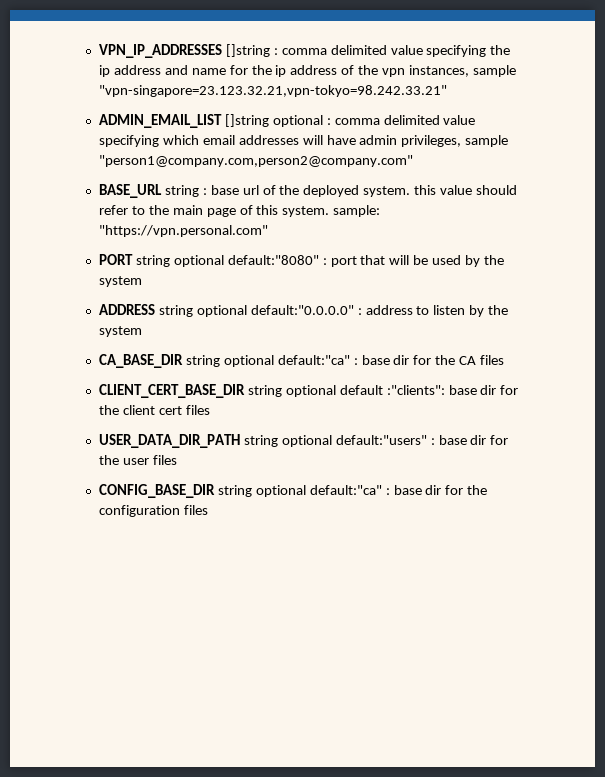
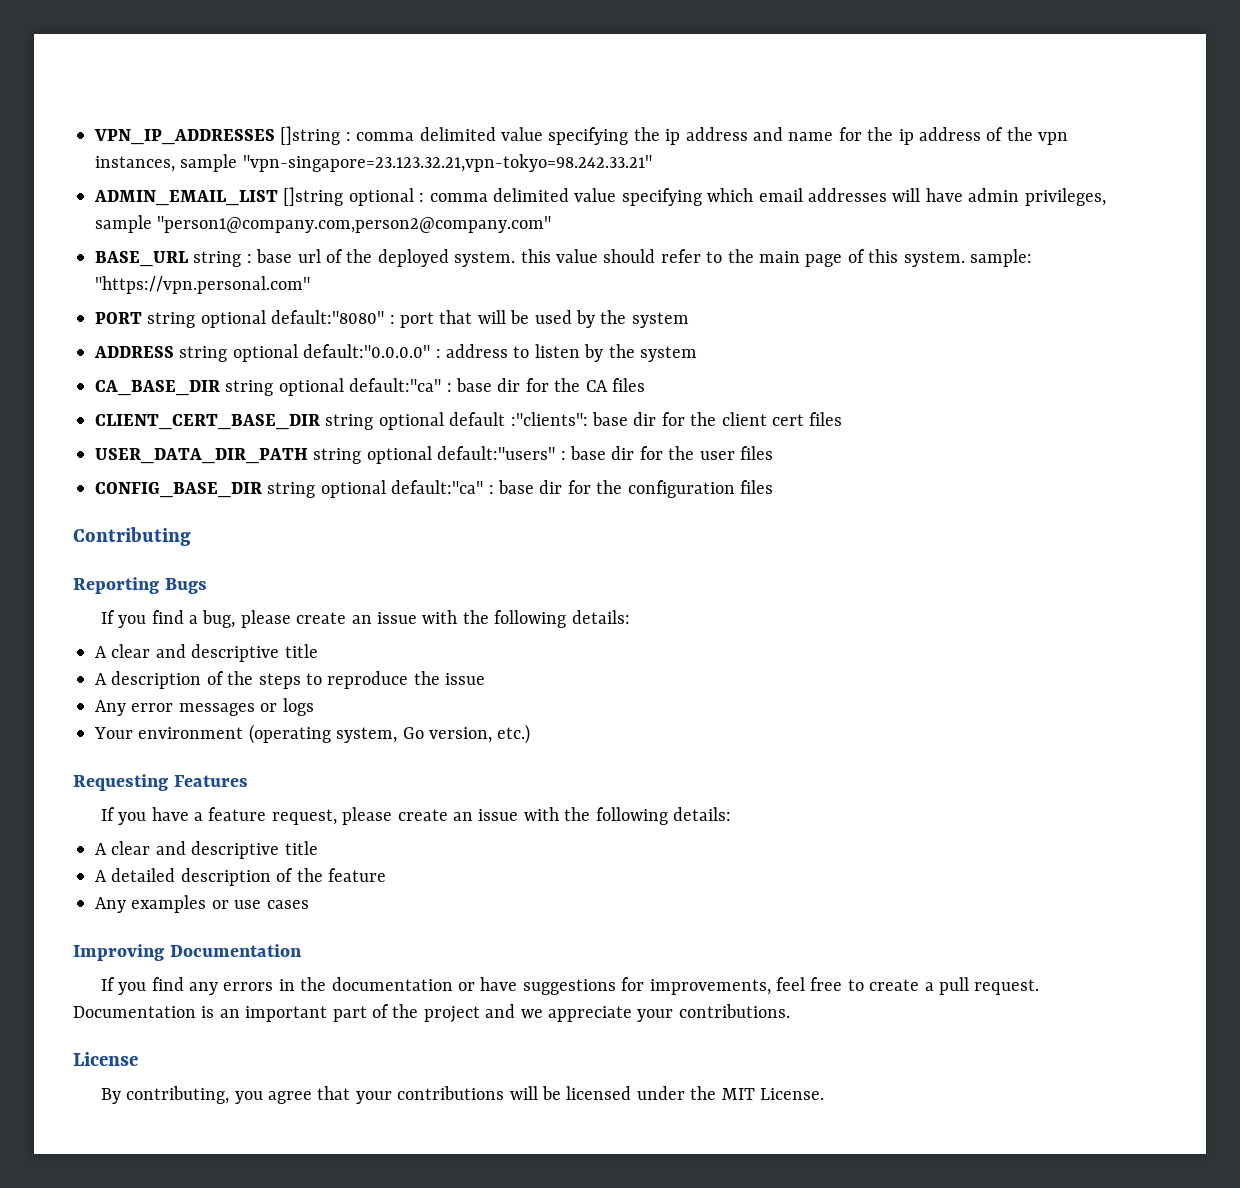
+ Contributing
+ Reporting Bugs
+ If you find a bug, please create an issue with the following details:
+ A clear and descriptive title
+ A description of the steps to reproduce the issue
+ Any error messages or logs
+ Your environment (operating system, Go version, etc.)
+ Requesting Features
+ If you have a feature request, please create an issue with the following details:
+ A clear and descriptive title
+ A detailed description of the feature
+ Any examples or use cases
+ Improving Documentation
+ If you find any errors in the documentation or have suggestions for improvements, feel free to create a pull request. Documentation is an important part of the project and we appreciate your contributions.
+ License
+ By contributing, you agree that your contributions will be licensed under the MIT License.

